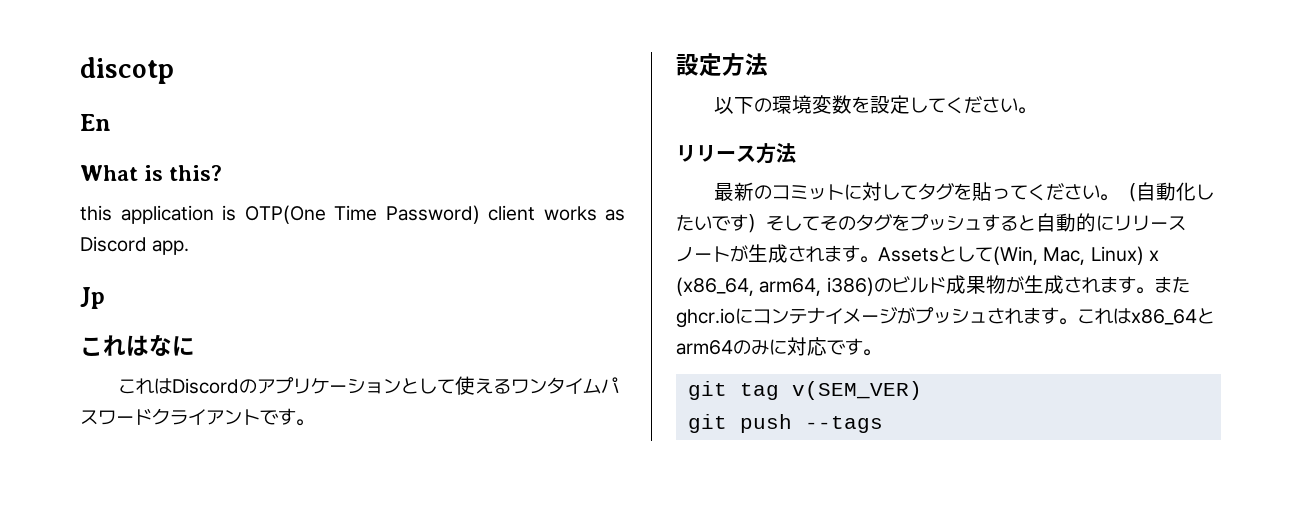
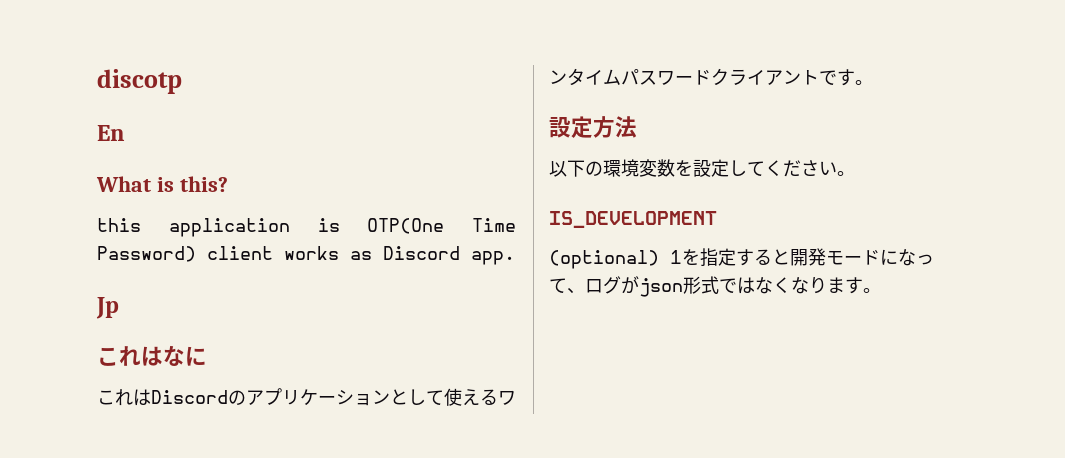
- リリース方法
- 最新のコミットに対してタグを貼ってください。（自動化したいです）そしてそのタグをプッシュすると自動的にリリースノートが生成されます。Assetsとして(Win, Mac, Linux) x (x86_64, arm64, i386)のビルド成果物が生成されます。またghcr.ioにコンテナイメージがプッシュされます。これはx86_64とarm64のみに対応です。
- git tag v(SEM_VER)
- git push --tags
+ IS_DEVELOPMENT
+ (optional) 1を指定すると開発モードになって、ログがjson形式ではなくなります。

